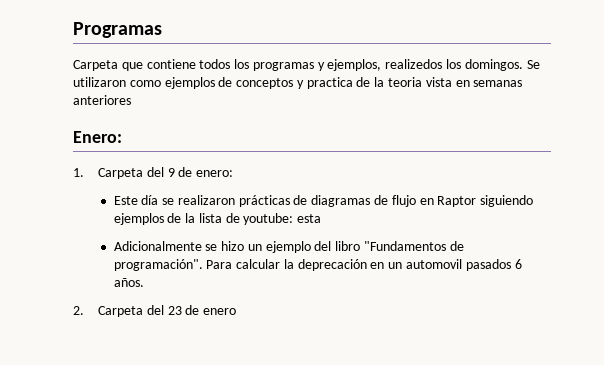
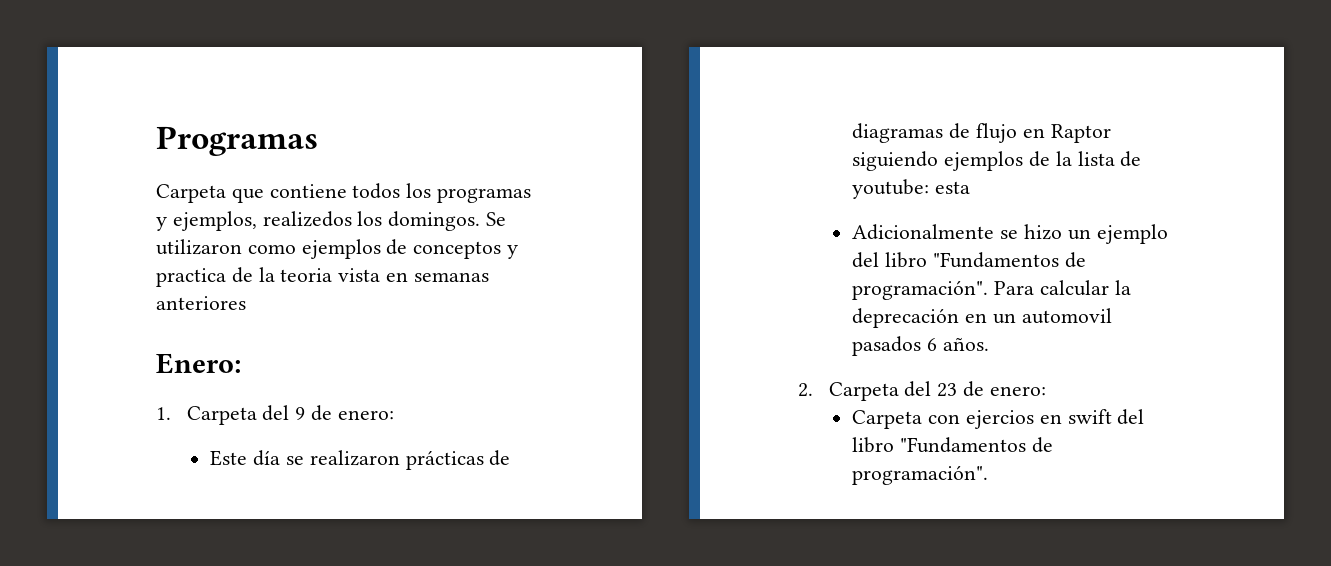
- 2. Carpeta del 23 de enero
+ 2. Carpeta del 23 de enero:
+ Carpeta con ejercios en swift del libro "Fundamentos de programación".

